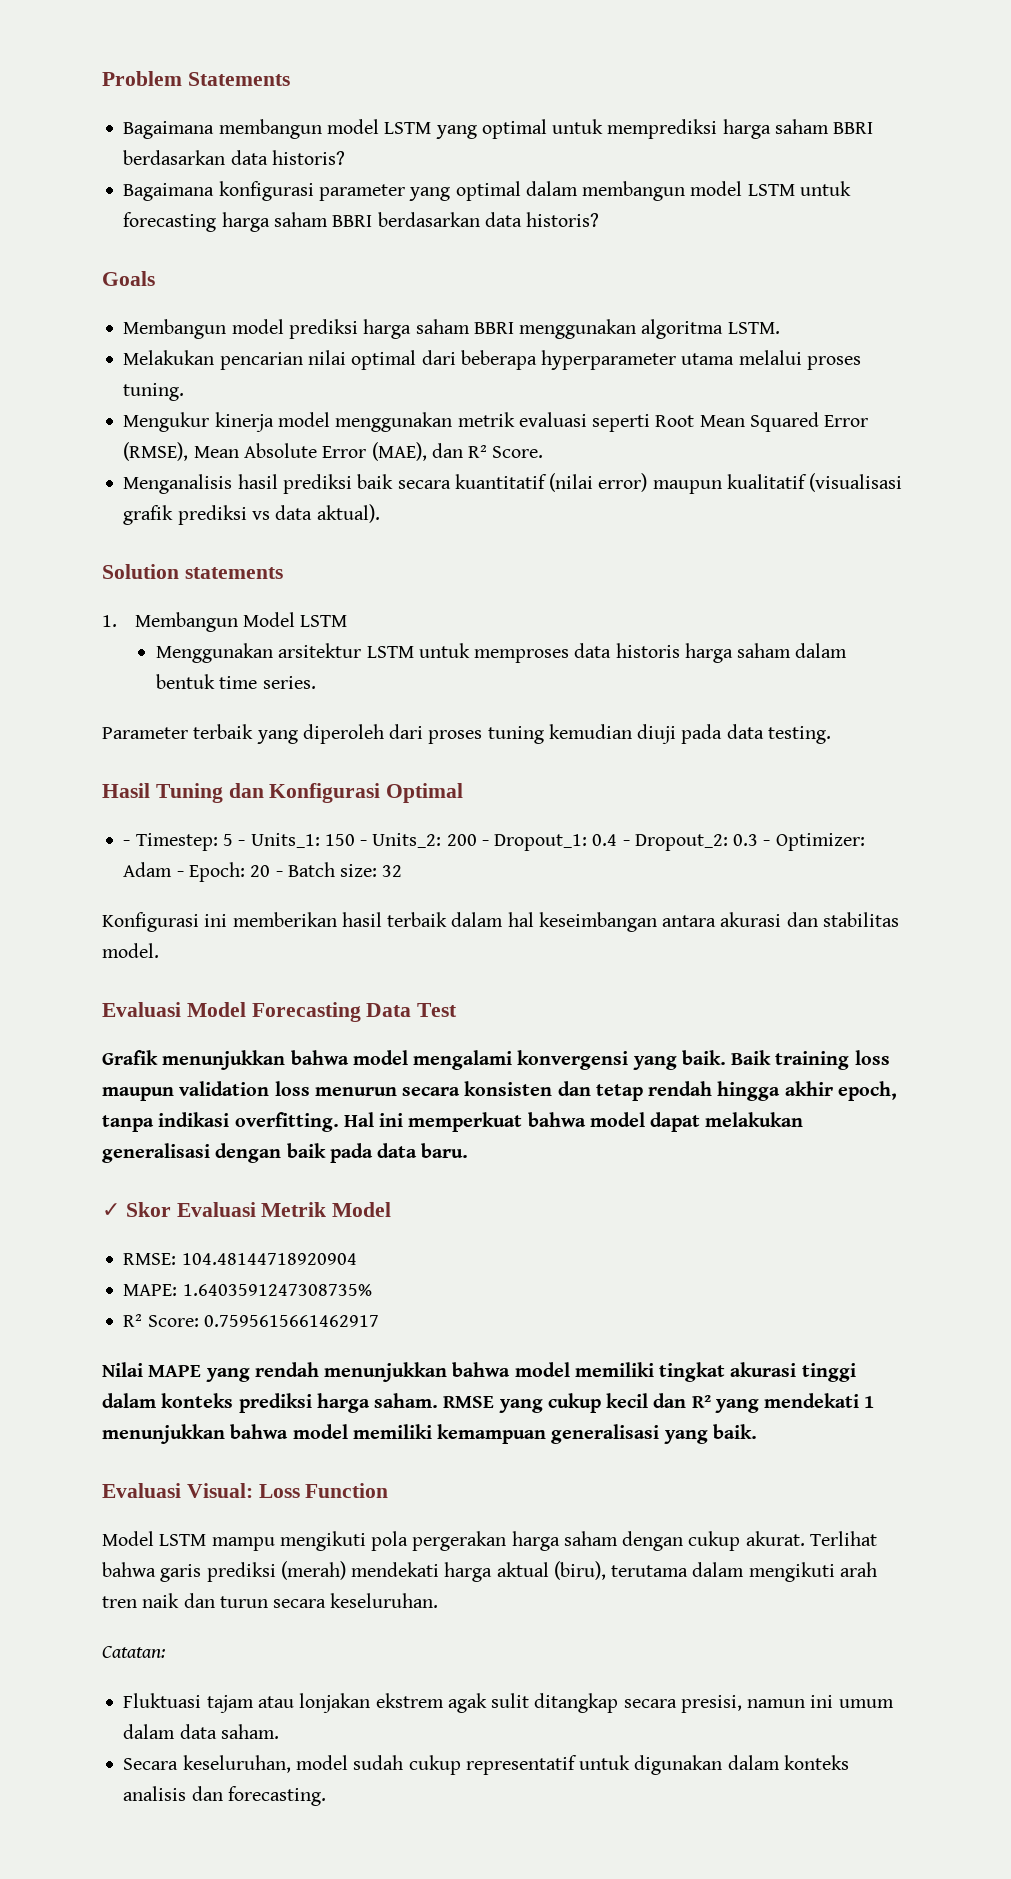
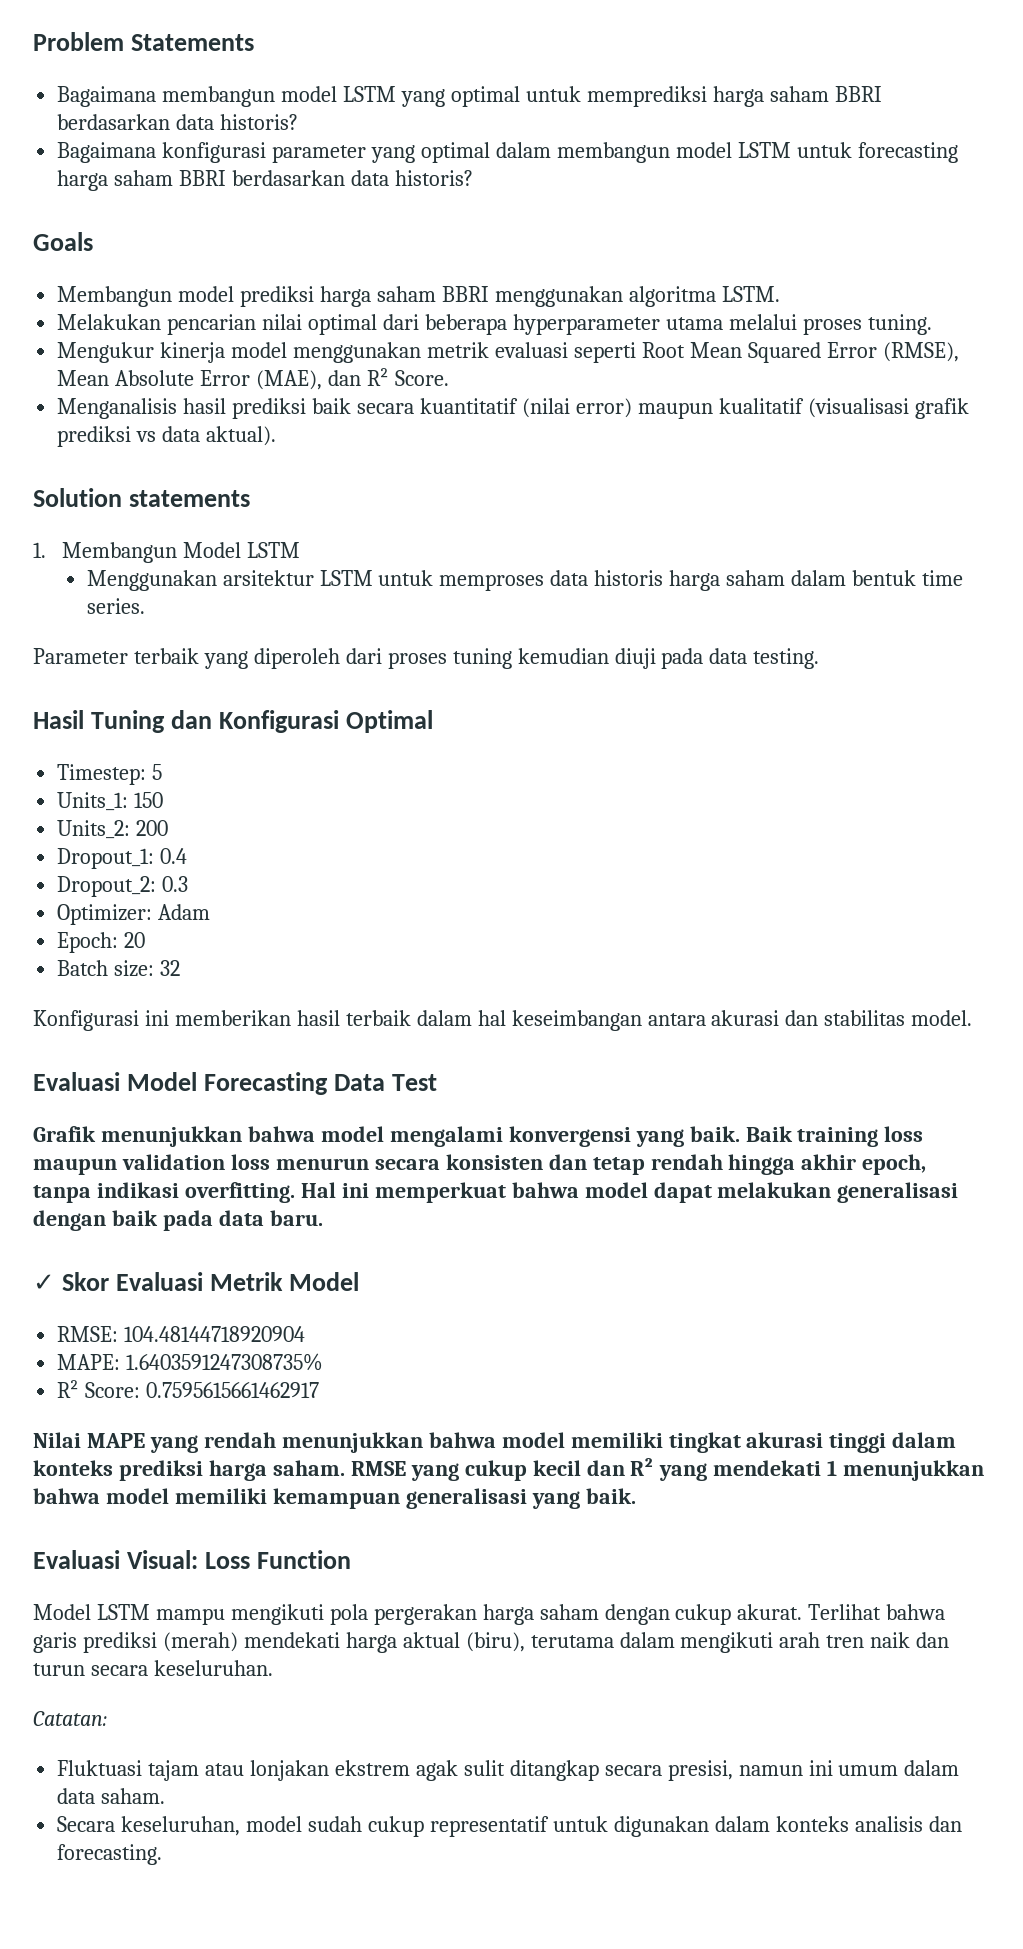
- - Timestep: 5 - Units_1: 150 - Units_2: 200 - Dropout_1: 0.4 - Dropout_2: 0.3 - Optimizer: Adam - Epoch: 20 - Batch size: 32
+ Timestep: 5
+ Units_1: 150
+ Units_2: 200
+ Dropout_1: 0.4
+ Dropout_2: 0.3
+ Optimizer: Adam
+ Epoch: 20
+ Batch size: 32

